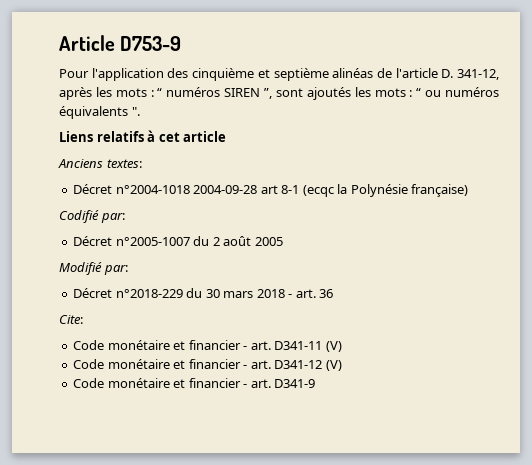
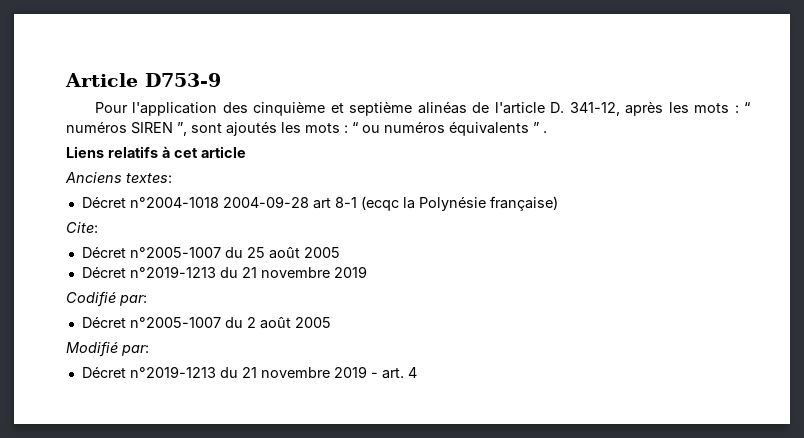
- Pour l'application des cinquième et septième alinéas de l'article D. 341-12, après les mots : “ numéros SIREN ”, sont ajoutés les mots : “ ou numéros équivalents ".
+ Pour l'application des cinquième et septième alinéas de l'article D. 341-12, après les mots : “ numéros SIREN ”, sont ajoutés les mots : “ ou numéros équivalents ” .
+ Cite:
+ Décret n°2005-1007 du 25 août 2005
+ Décret n°2019-1213 du 21 novembre 2019
- Décret n°2018-229 du 30 mars 2018 - art. 36
- Cite:
- Code monétaire et financier - art. D341-11 (V)
- Code monétaire et financier - art. D341-12 (V)
- Code monétaire et financier - art. D341-9
+ Décret n°2019-1213 du 21 novembre 2019 - art. 4

